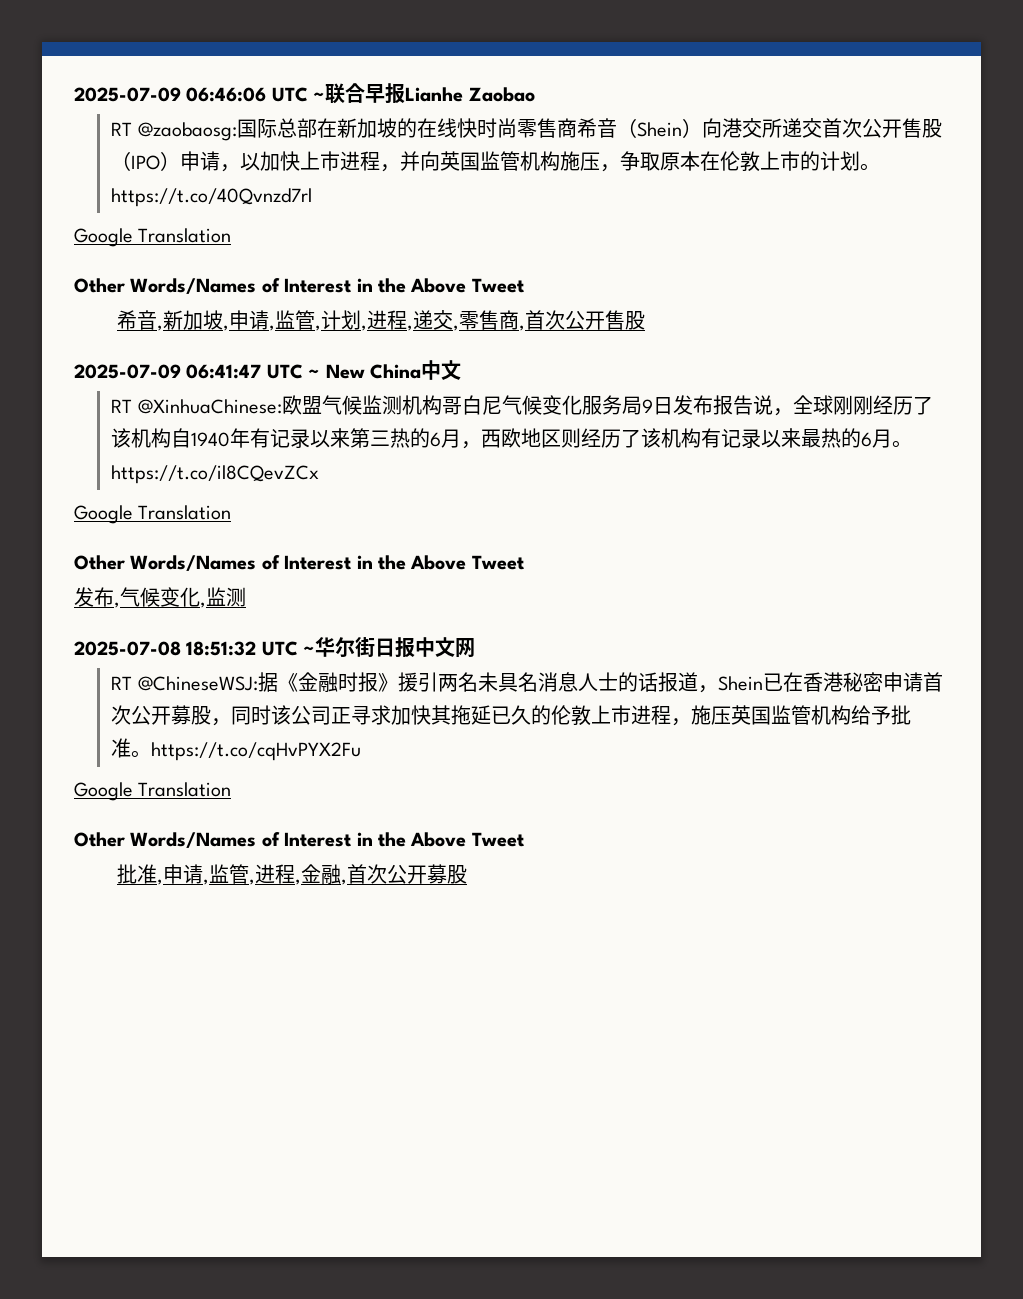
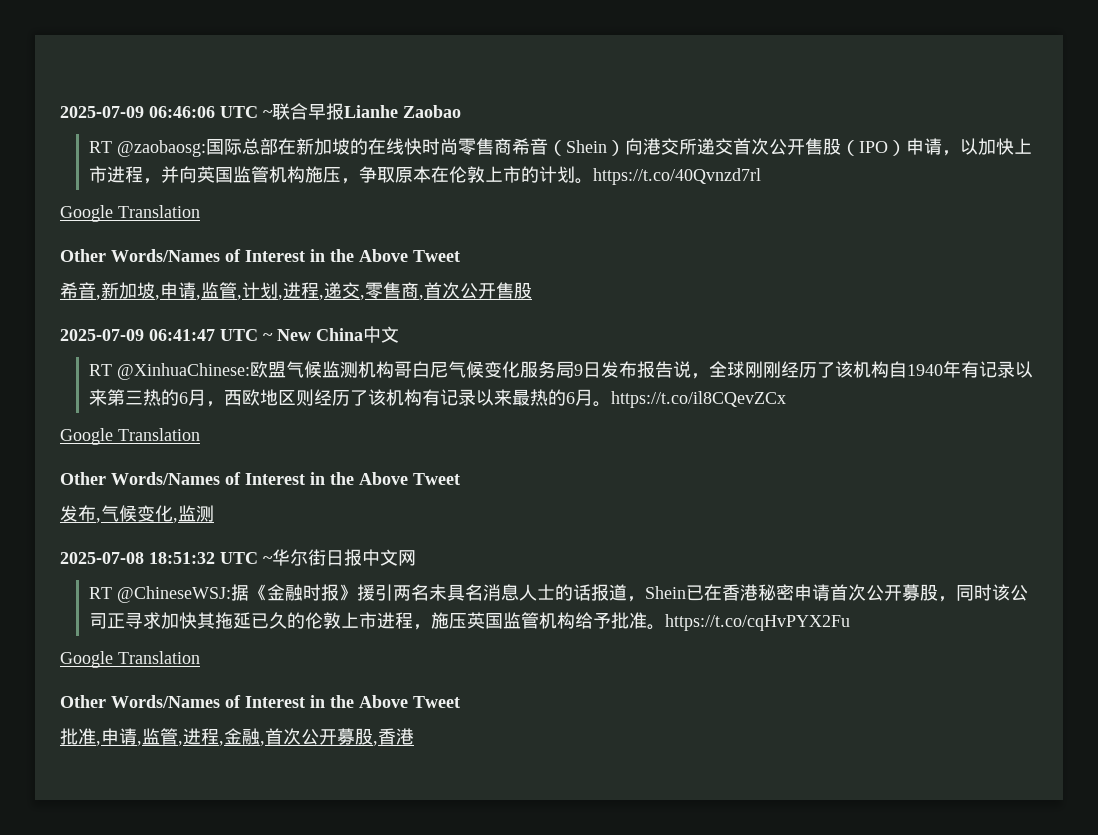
- 批准,申请,监管,进程,金融,首次公开募股
+ 批准,申请,监管,进程,金融,首次公开募股,香港

